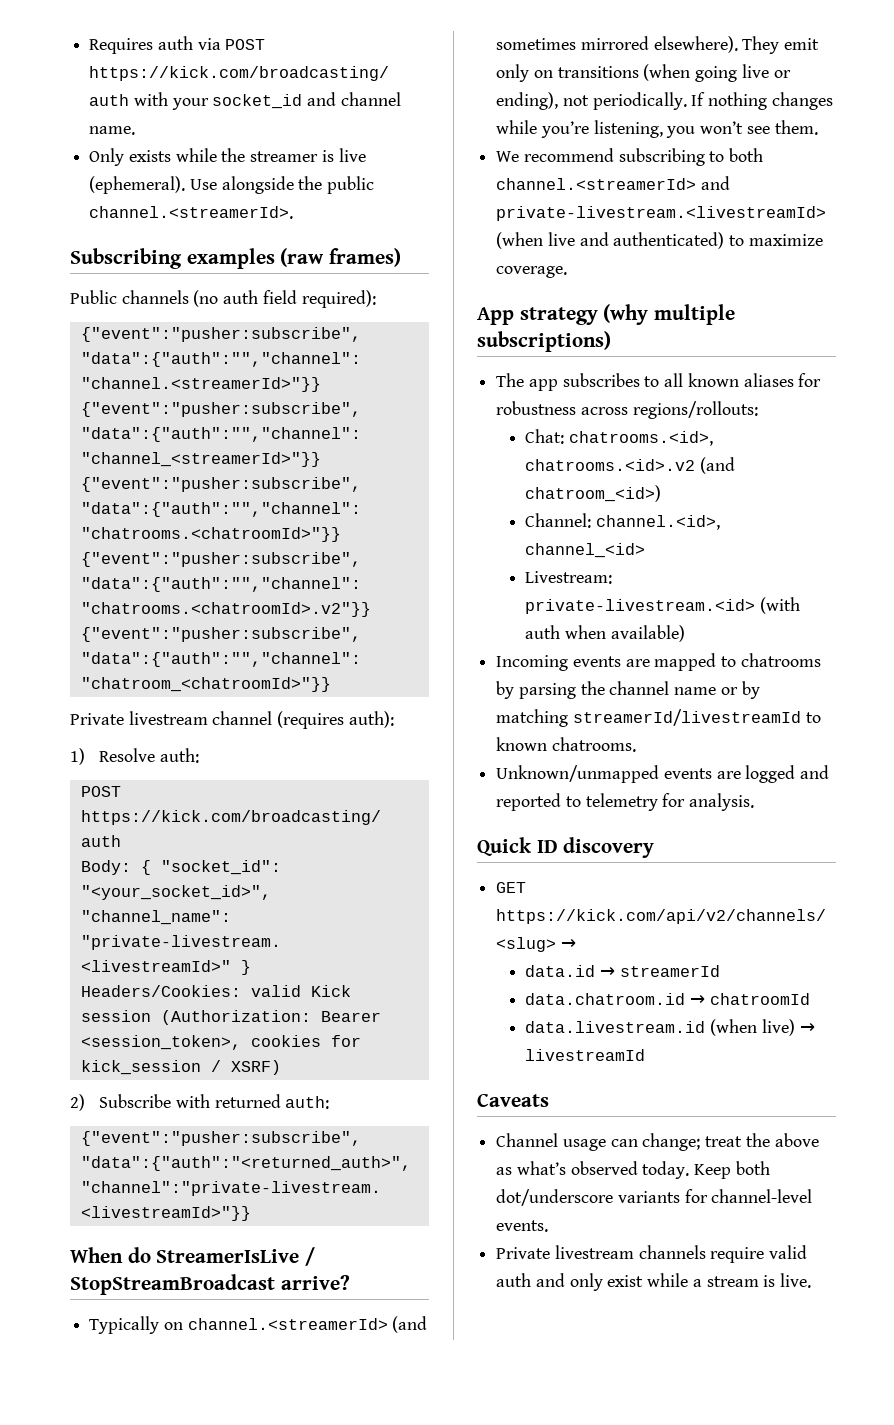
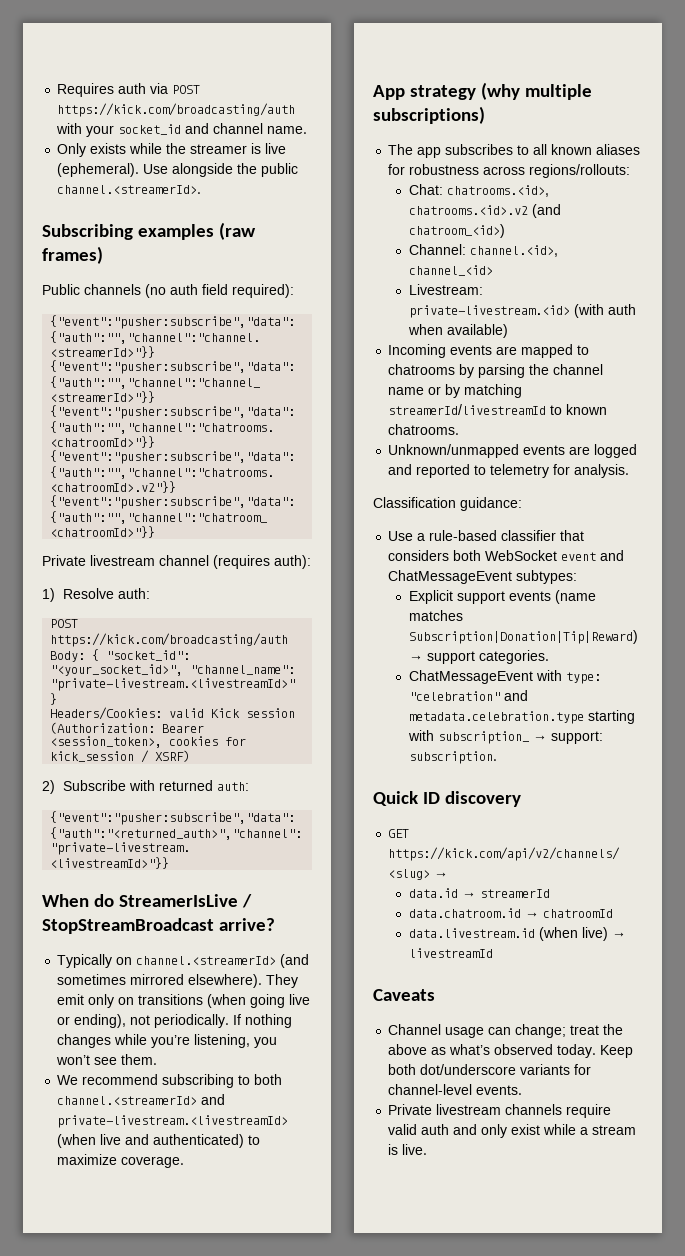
+ Classification guidance:
+ Use a rule-based classifier that considers both WebSocket event and ChatMessageEvent subtypes:
+ Explicit support events (name matches Subscription|Donation|Tip|Reward) → support categories.
+ ChatMessageEvent with type: "celebration" and metadata.celebration.type starting with subscription_ → support: subscription.

